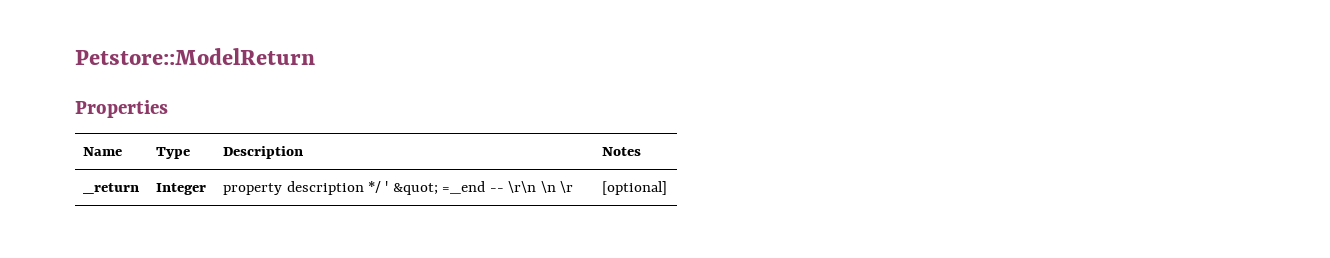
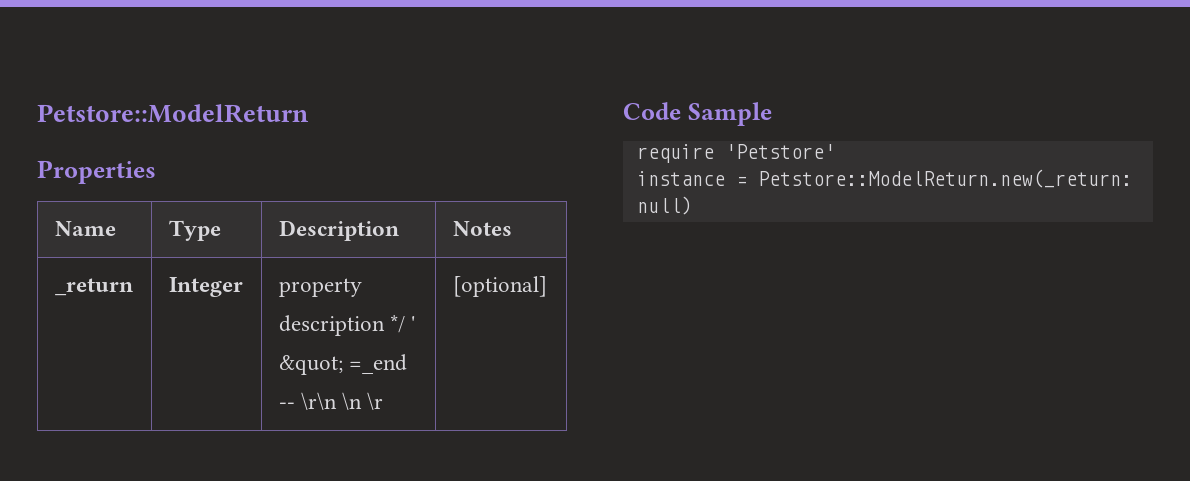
+ Code Sample
+ require 'Petstore'
+ instance = Petstore::ModelReturn.new(_return: null)

